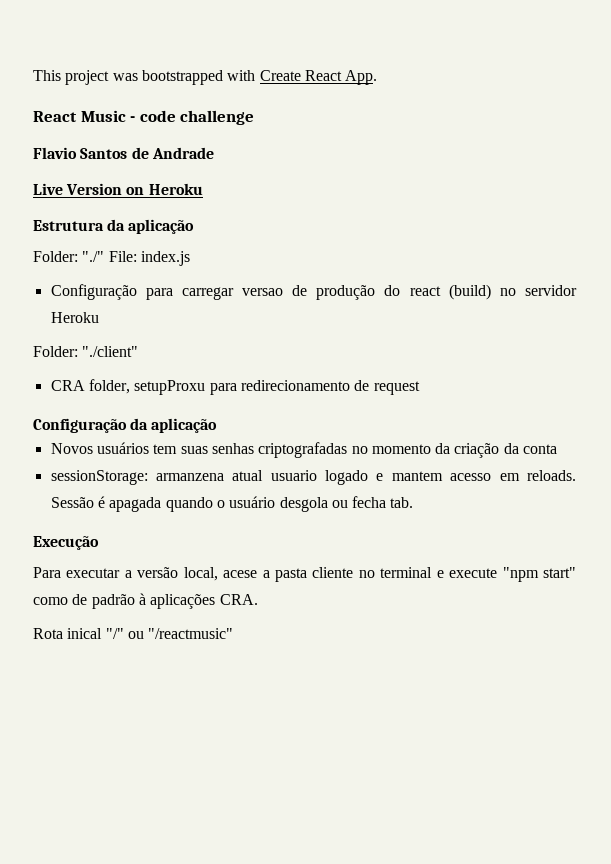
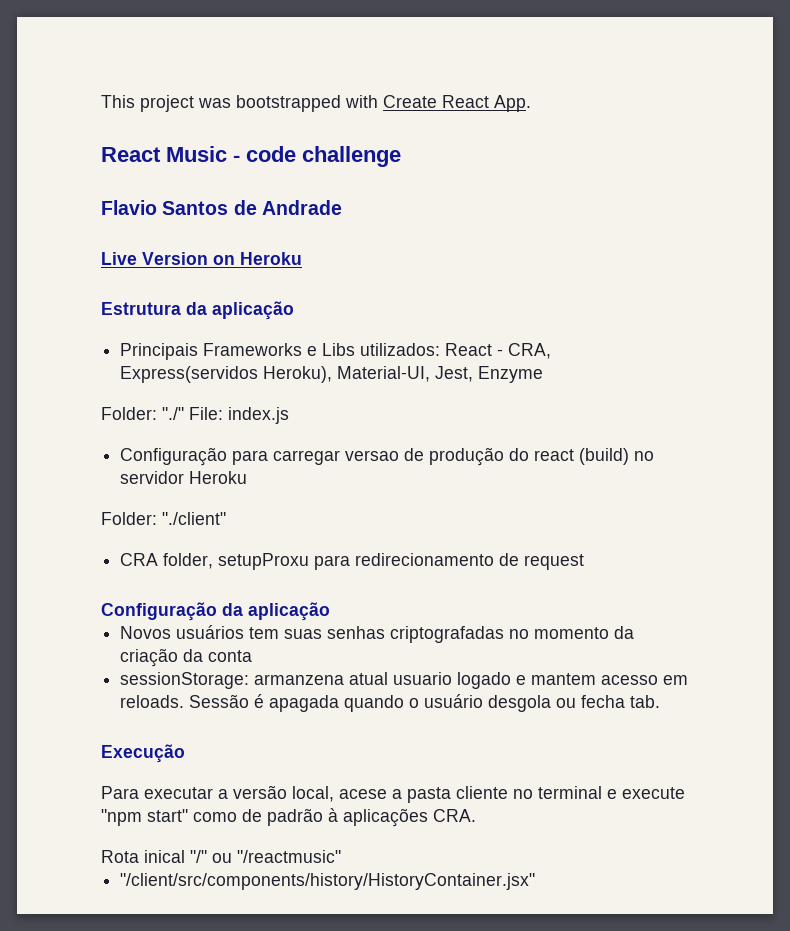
+ Principais Frameworks e Libs utilizados: React - CRA, Express(servidos Heroku), Material-UI, Jest, Enzyme
+ "/client/src/components/history/HistoryContainer.jsx"

